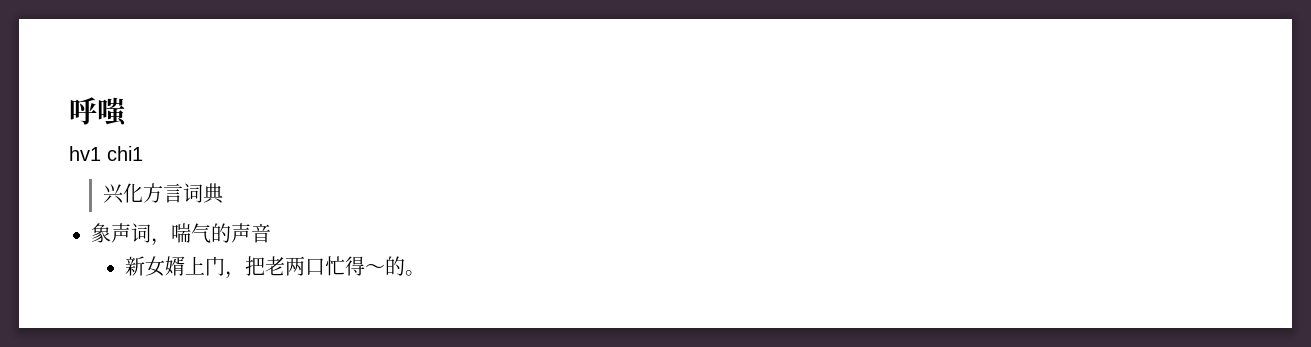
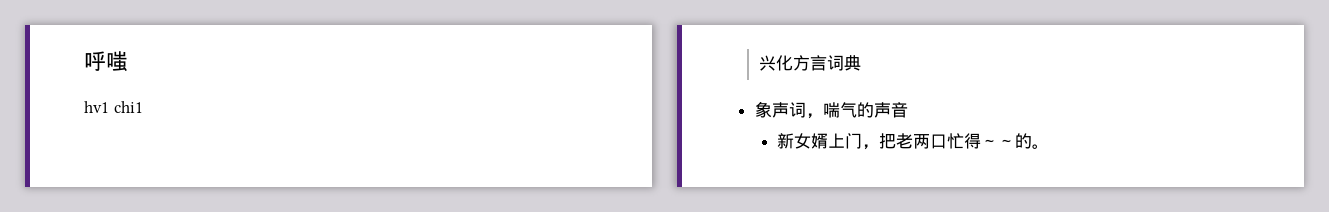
- 新女婿上门，把老两口忙得～的。
+ 新女婿上门，把老两口忙得～～的。

